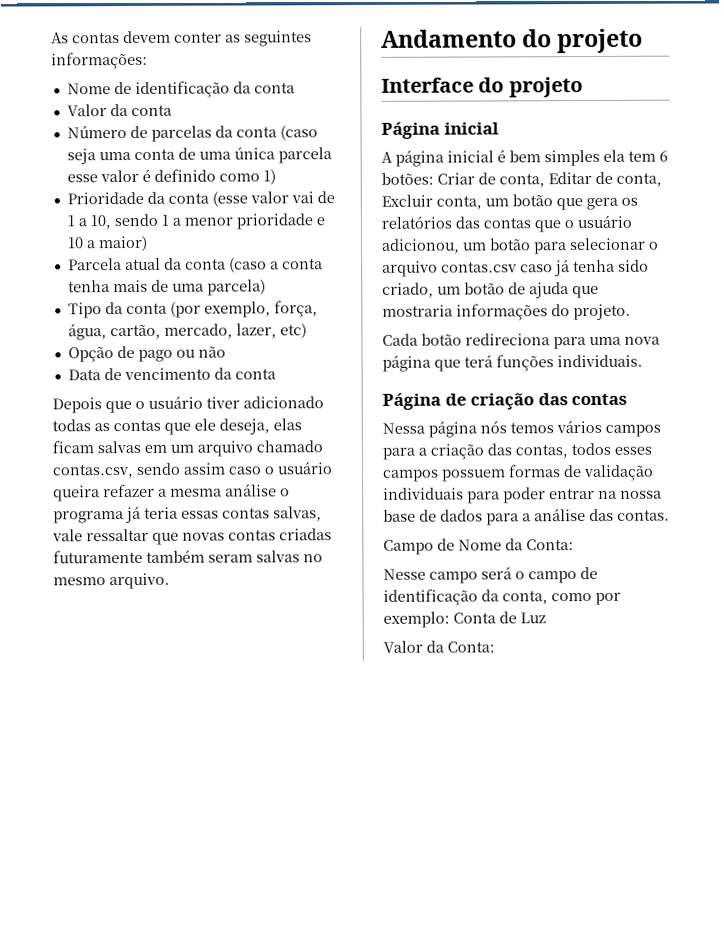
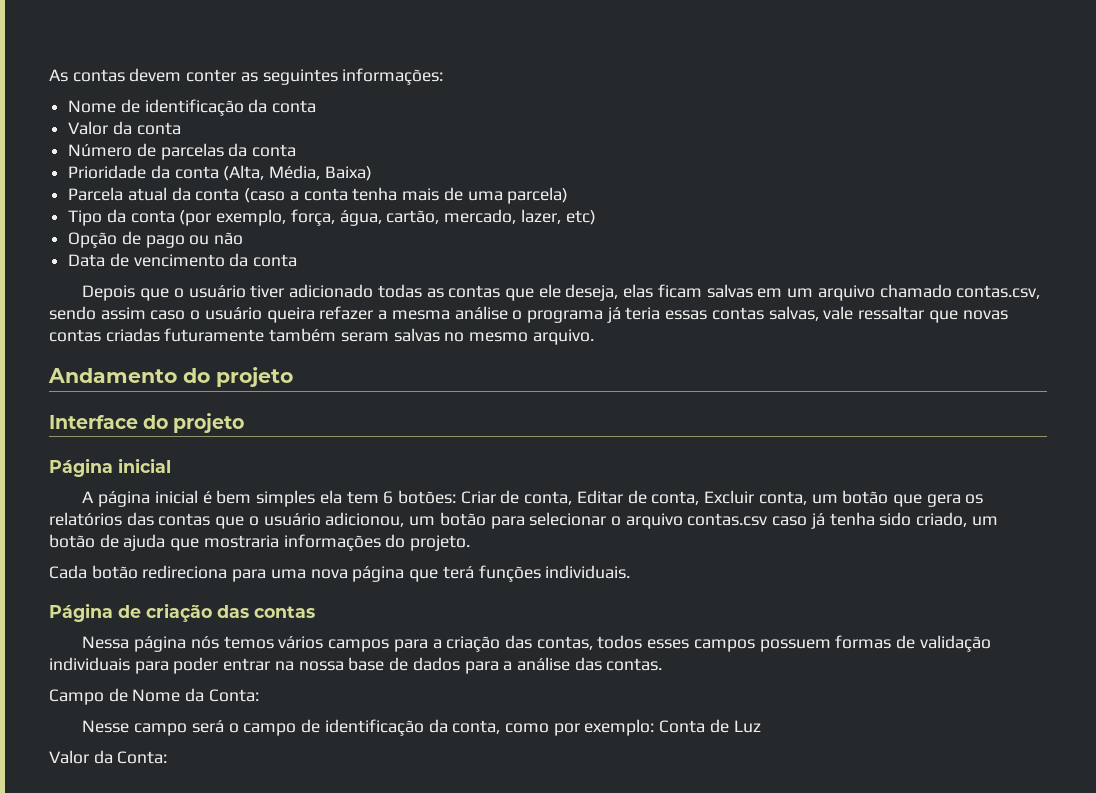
- Número de parcelas da conta (caso seja uma conta de uma única parcela esse valor é definido como 1)
- Prioridade da conta (esse valor vai de 1 a 10, sendo 1 a menor prioridade e 10 a maior)
+ Número de parcelas da conta
+ Prioridade da conta (Alta, Média, Baixa)

